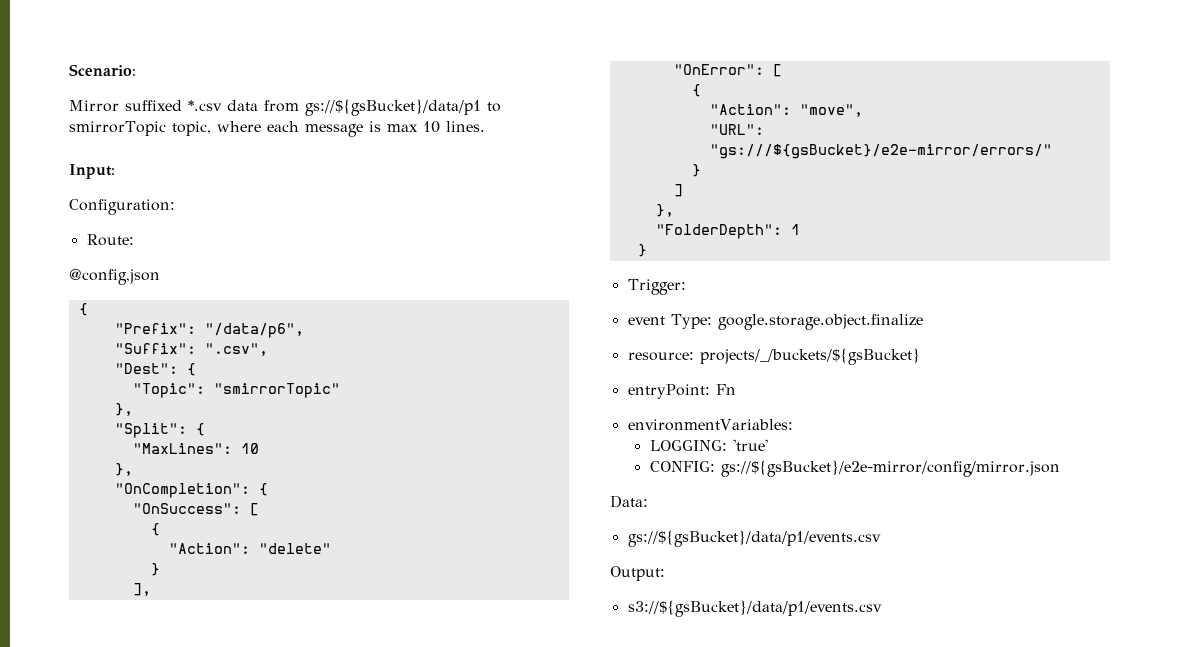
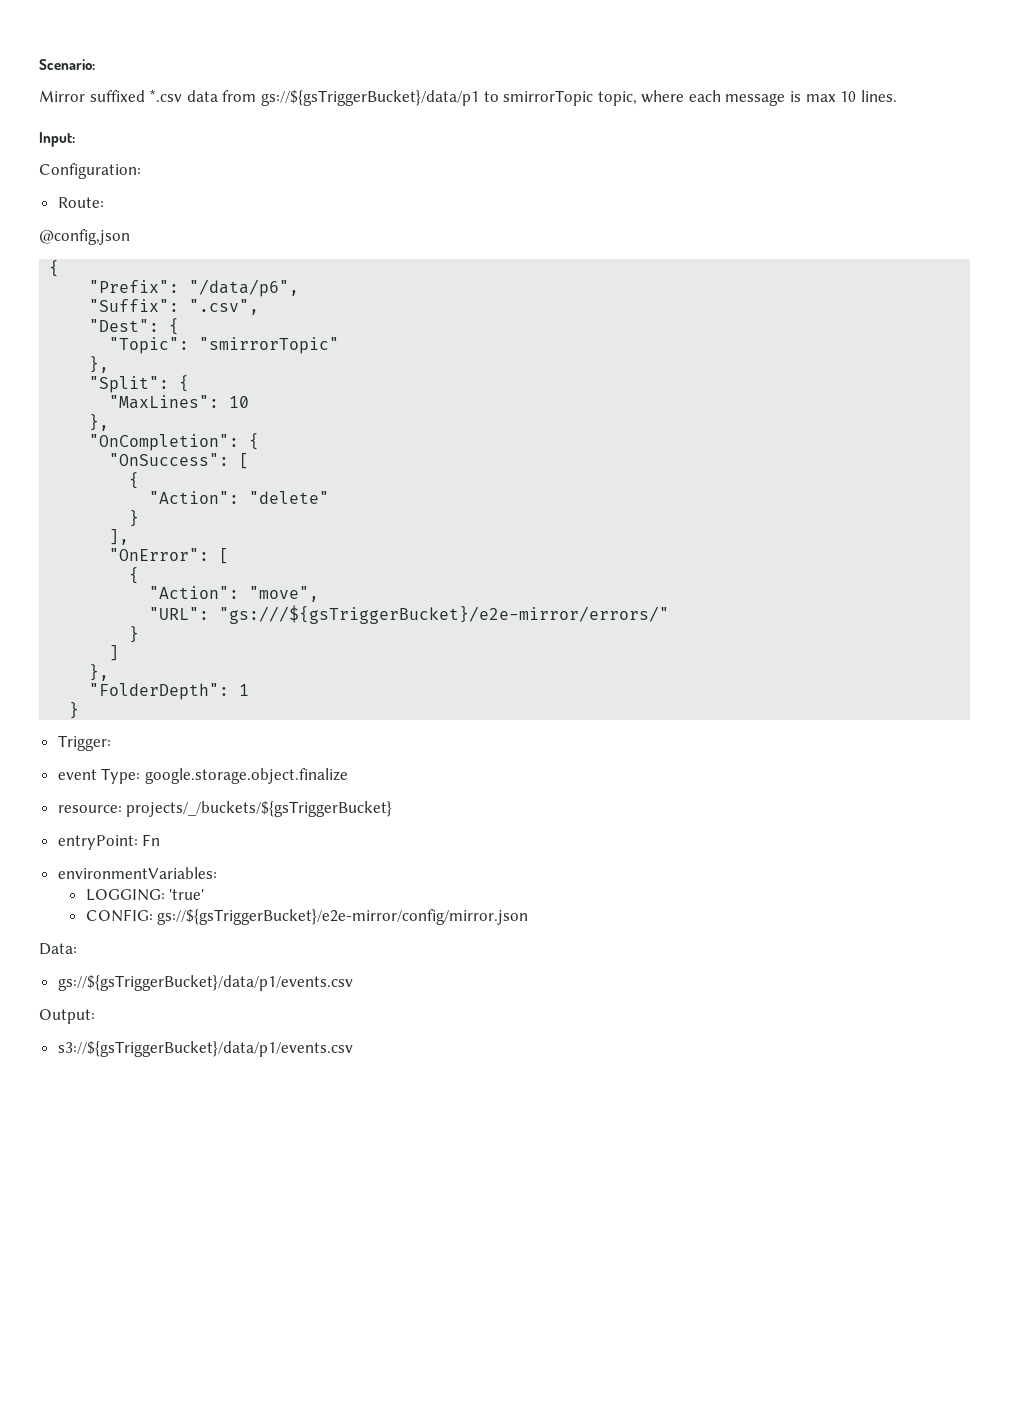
- Mirror suffixed *.csv data from gs://${gsBucket}/data/p1 to smirrorTopic topic, where each message is max 10 lines.
+ Mirror suffixed *.csv data from gs://${gsTriggerBucket}/data/p1 to smirrorTopic topic, where each message is max 10 lines.
- "URL": "gs:///${gsBucket}/e2e-mirror/errors/"
+ "URL": "gs:///${gsTriggerBucket}/e2e-mirror/errors/"
- resource: projects/_/buckets/${gsBucket}
+ resource: projects/_/buckets/${gsTriggerBucket}
- CONFIG: gs://${gsBucket}/e2e-mirror/config/mirror.json
+ CONFIG: gs://${gsTriggerBucket}/e2e-mirror/config/mirror.json
- gs://${gsBucket}/data/p1/events.csv
+ gs://${gsTriggerBucket}/data/p1/events.csv
- s3://${gsBucket}/data/p1/events.csv
+ s3://${gsTriggerBucket}/data/p1/events.csv

